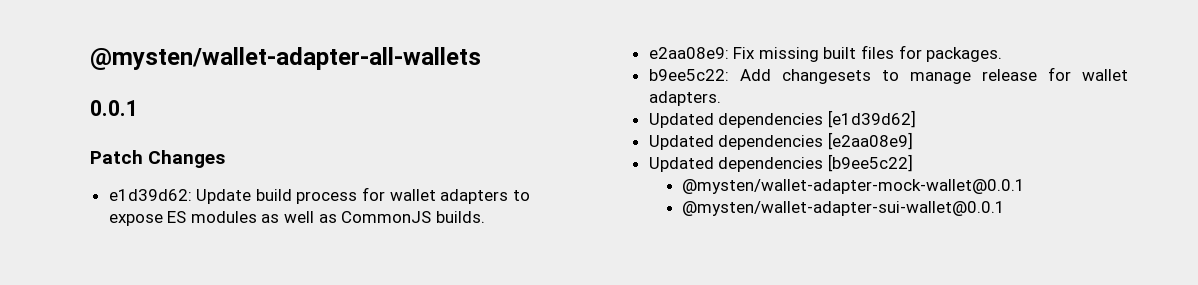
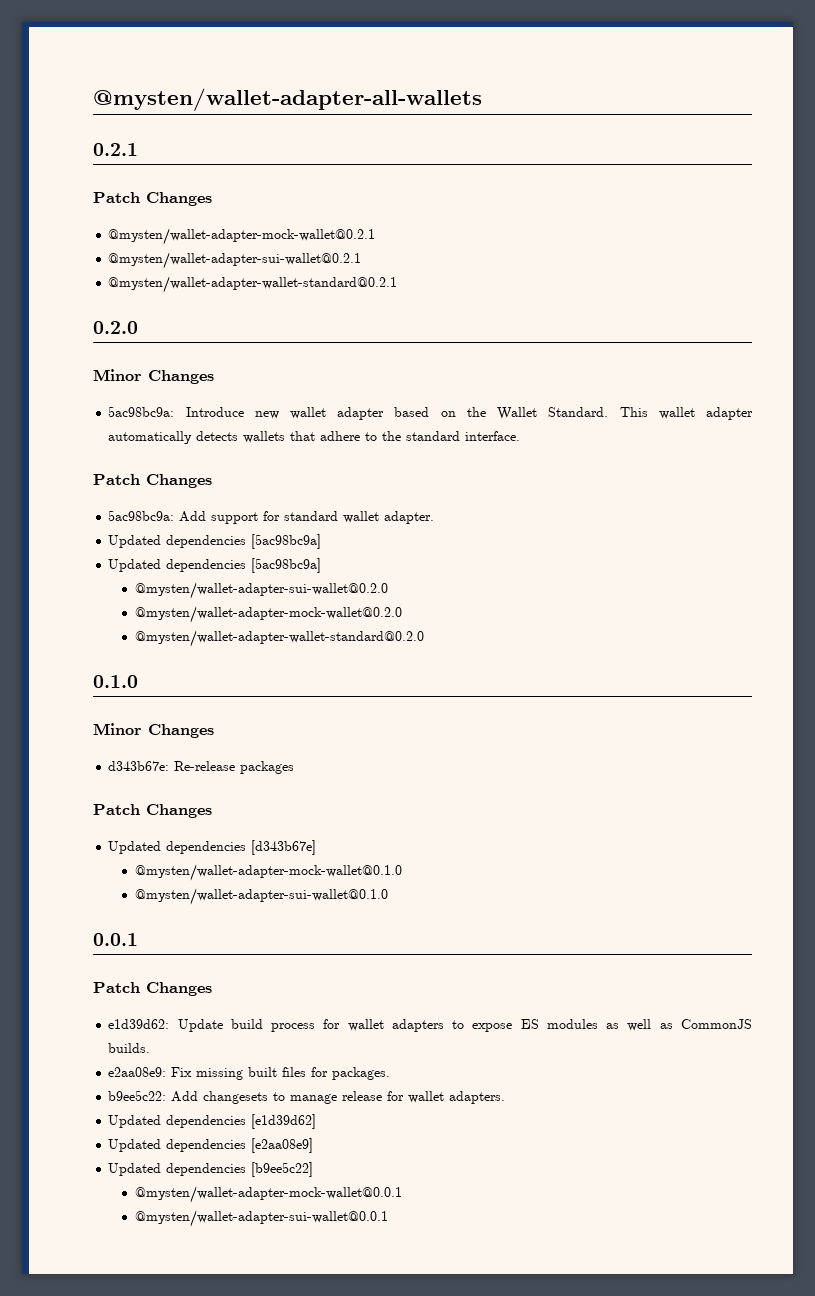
+ 0.2.1
+ Patch Changes
+ @mysten/wallet-adapter-mock-wallet@0.2.1
+ @mysten/wallet-adapter-sui-wallet@0.2.1
+ @mysten/wallet-adapter-wallet-standard@0.2.1
+ 0.2.0
+ Minor Changes
+ 5ac98bc9a: Introduce new wallet adapter based on the Wallet Standard. This wallet adapter automatically detects wallets that adhere to the standard interface.
+ Patch Changes
+ 5ac98bc9a: Add support for standard wallet adapter.
+ Updated dependencies [5ac98bc9a]
+ Updated dependencies [5ac98bc9a]
+ @mysten/wallet-adapter-sui-wallet@0.2.0
+ @mysten/wallet-adapter-mock-wallet@0.2.0
+ @mysten/wallet-adapter-wallet-standard@0.2.0
+ 0.1.0
+ Minor Changes
+ d343b67e: Re-release packages
+ Patch Changes
+ Updated dependencies [d343b67e]
+ @mysten/wallet-adapter-mock-wallet@0.1.0
+ @mysten/wallet-adapter-sui-wallet@0.1.0

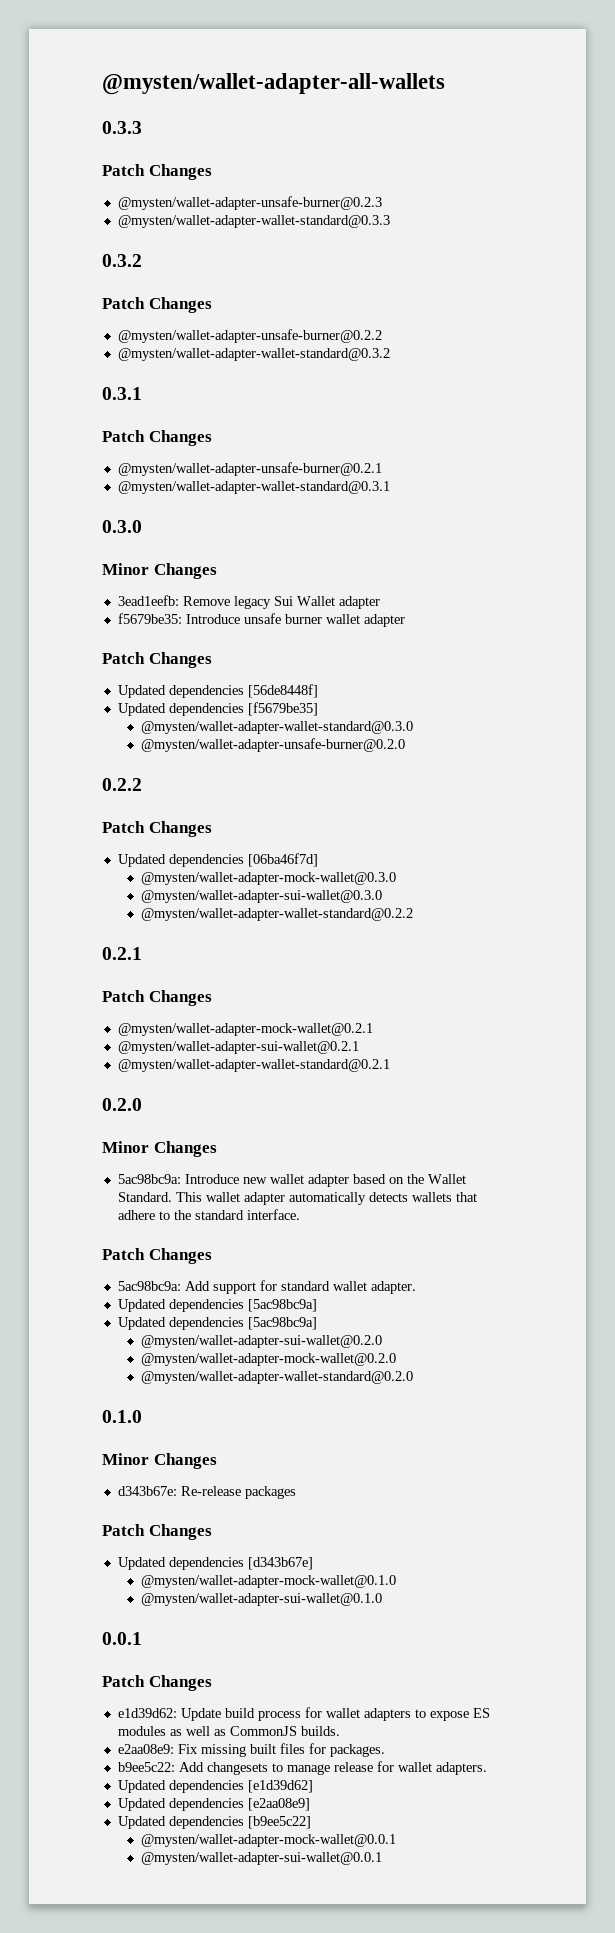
+ 0.3.3
+ Patch Changes
+ @mysten/wallet-adapter-unsafe-burner@0.2.3
+ @mysten/wallet-adapter-wallet-standard@0.3.3
+ 0.3.2
+ Patch Changes
+ @mysten/wallet-adapter-unsafe-burner@0.2.2
+ @mysten/wallet-adapter-wallet-standard@0.3.2
+ 0.3.1
+ Patch Changes
+ @mysten/wallet-adapter-unsafe-burner@0.2.1
+ @mysten/wallet-adapter-wallet-standard@0.3.1
+ 0.3.0
+ Minor Changes
+ 3ead1eefb: Remove legacy Sui Wallet adapter
+ f5679be35: Introduce unsafe burner wallet adapter
+ Patch Changes
+ Updated dependencies [56de8448f]
+ Updated dependencies [f5679be35]
+ @mysten/wallet-adapter-wallet-standard@0.3.0
+ @mysten/wallet-adapter-unsafe-burner@0.2.0
+ 0.2.2
+ Patch Changes
+ Updated dependencies [06ba46f7d]
+ @mysten/wallet-adapter-mock-wallet@0.3.0
+ @mysten/wallet-adapter-sui-wallet@0.3.0
+ @mysten/wallet-adapter-wallet-standard@0.2.2

